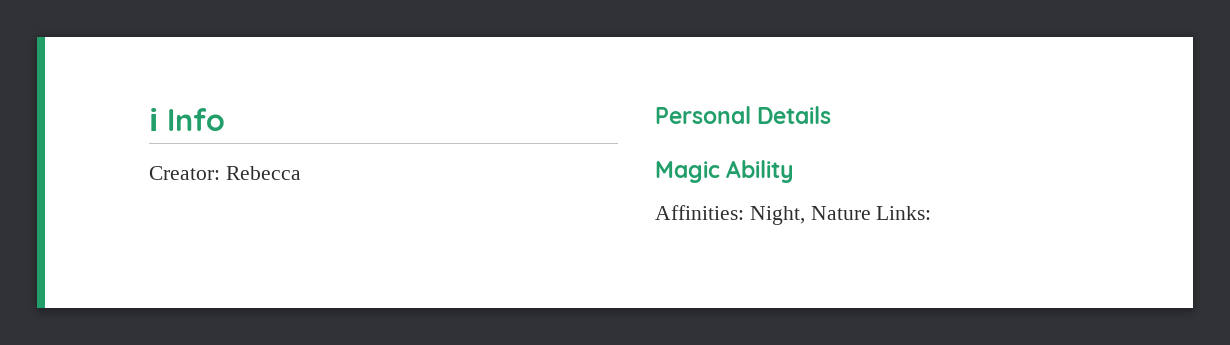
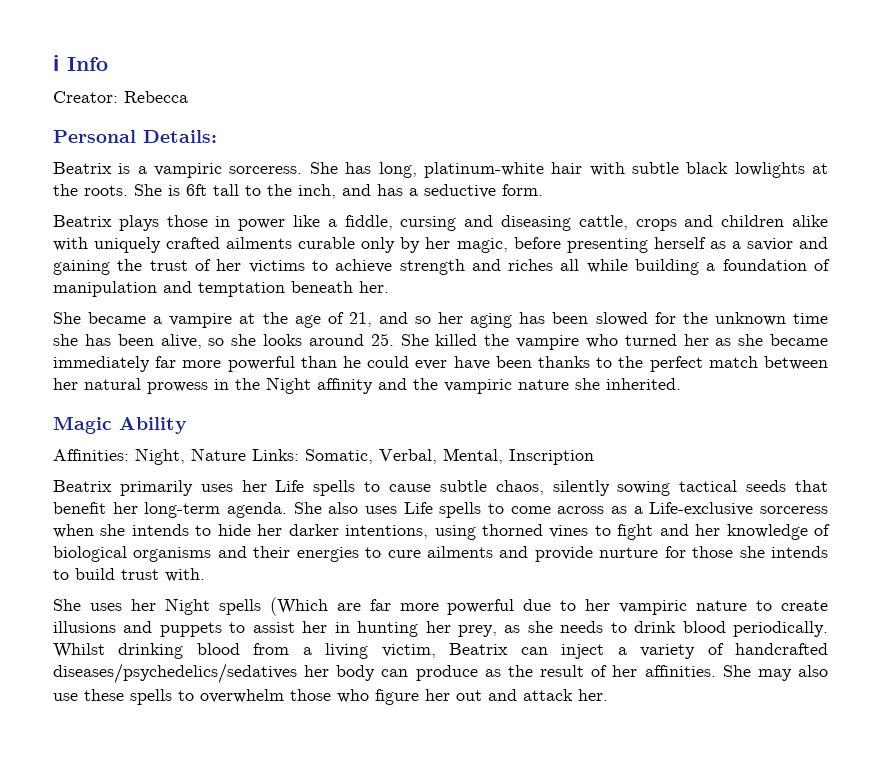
- Personal Details
+ Personal Details:
+ Beatrix is a vampiric sorceress. She has long, platinum-white hair with subtle black lowlights at the roots. She is 6ft tall to the inch, and has a seductive form.
+ Beatrix plays those in power like a fiddle, cursing and diseasing cattle, crops and children alike with uniquely crafted ailments curable only by her magic, before presenting herself as a savior and gaining the trust of her victims to achieve strength and riches all while building a foundation of manipulation and temptation beneath her.
+ She became a vampire at the age of 21, and so her aging has been slowed for the unknown time she has been alive, so she looks around 25. She killed the vampire who turned her as she became immediately far more powerful than he could ever have been thanks to the perfect match between her natural prowess in the Night affinity and the vampiric nature she inherited.
- Affinities: Night, Nature Links:
+ Affinities: Night, Nature Links: Somatic, Verbal, Mental, Inscription
+ Beatrix primarily uses her Life spells to cause subtle chaos, silently sowing tactical seeds that benefit her long-term agenda. She also uses Life spells to come across as a Life-exclusive sorceress when she intends to hide her darker intentions, using thorned vines to fight and her knowledge of biological organisms and their energies to cure ailments and provide nurture for those she intends to build trust with.
+ She uses her Night spells (Which are far more powerful due to her vampiric nature to create illusions and puppets to assist her in hunting her prey, as she needs to drink blood periodically. Whilst drinking blood from a living victim, Beatrix can inject a variety of handcrafted diseases/psychedelics/sedatives her body can produce as the result of her affinities. She may also use these spells to overwhelm those who figure her out and attack her.

